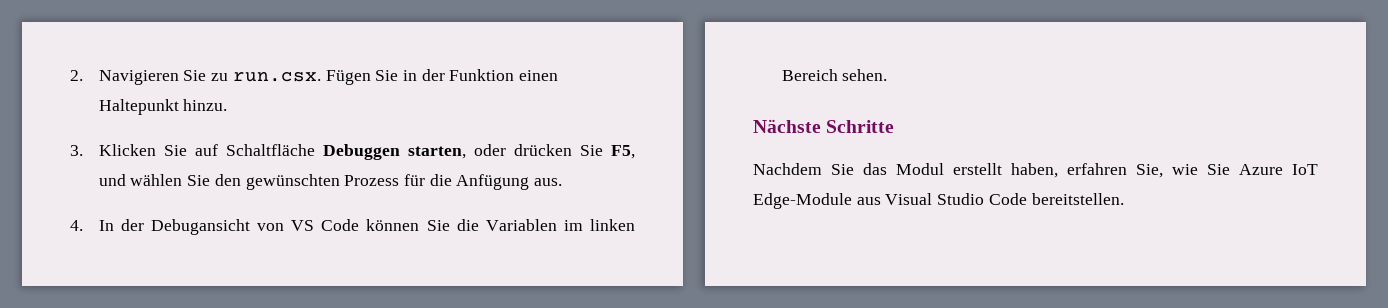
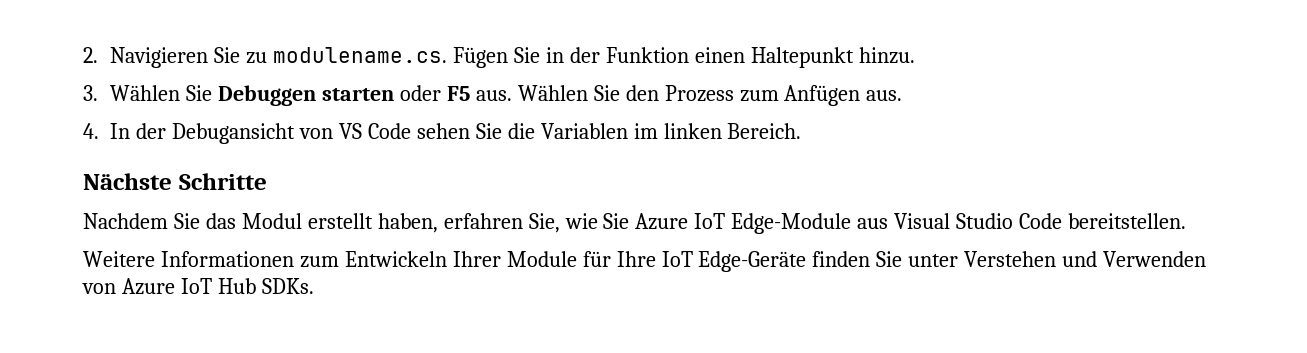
- 2. Navigieren Sie zu run.csx. Fügen Sie in der Funktion einen Haltepunkt hinzu.
+ 2. Navigieren Sie zu modulename.cs. Fügen Sie in der Funktion einen Haltepunkt hinzu.
- 3. Klicken Sie auf Schaltfläche Debuggen starten, oder drücken Sie F5, und wählen Sie den gewünschten Prozess für die Anfügung aus.
+ 3. Wählen Sie Debuggen starten oder F5 aus. Wählen Sie den Prozess zum Anfügen aus.
- 4. In der Debugansicht von VS Code können Sie die Variablen im linken Bereich sehen.
+ 4. In der Debugansicht von VS Code sehen Sie die Variablen im linken Bereich.
+ Weitere Informationen zum Entwickeln Ihrer Module für Ihre IoT Edge-Geräte finden Sie unter Verstehen und Verwenden von Azure IoT Hub SDKs.

